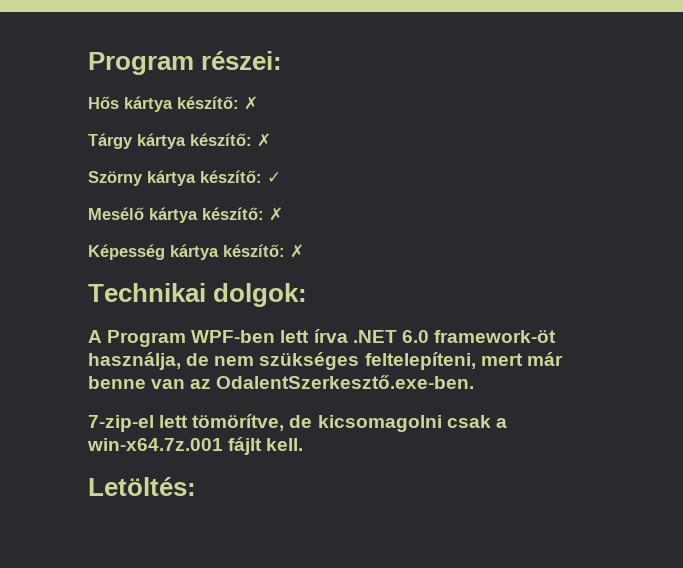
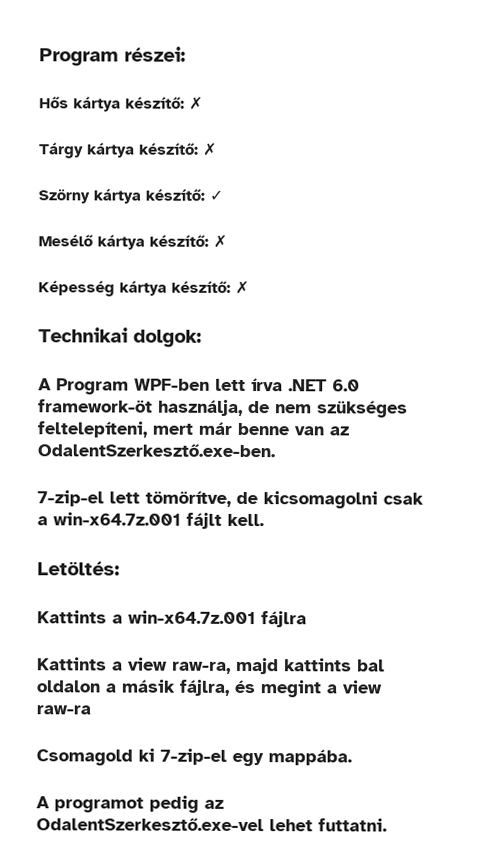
+ Kattints a win-x64.7z.001 fájlra
+ Kattints a view raw-ra, majd kattints bal oldalon a másik fájlra, és megint a view raw-ra
+ Csomagold ki 7-zip-el egy mappába.
+ A programot pedig az OdalentSzerkesztő.exe-vel lehet futtatni.

